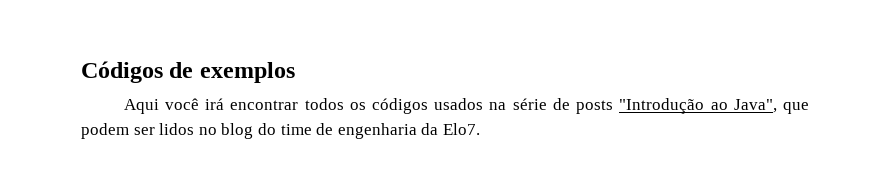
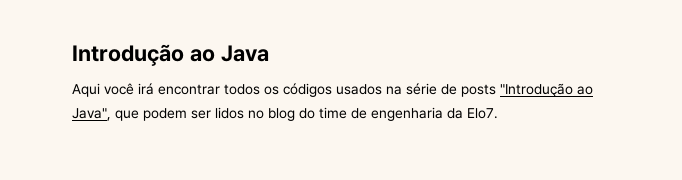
- Códigos de exemplos
+ Introdução ao Java

